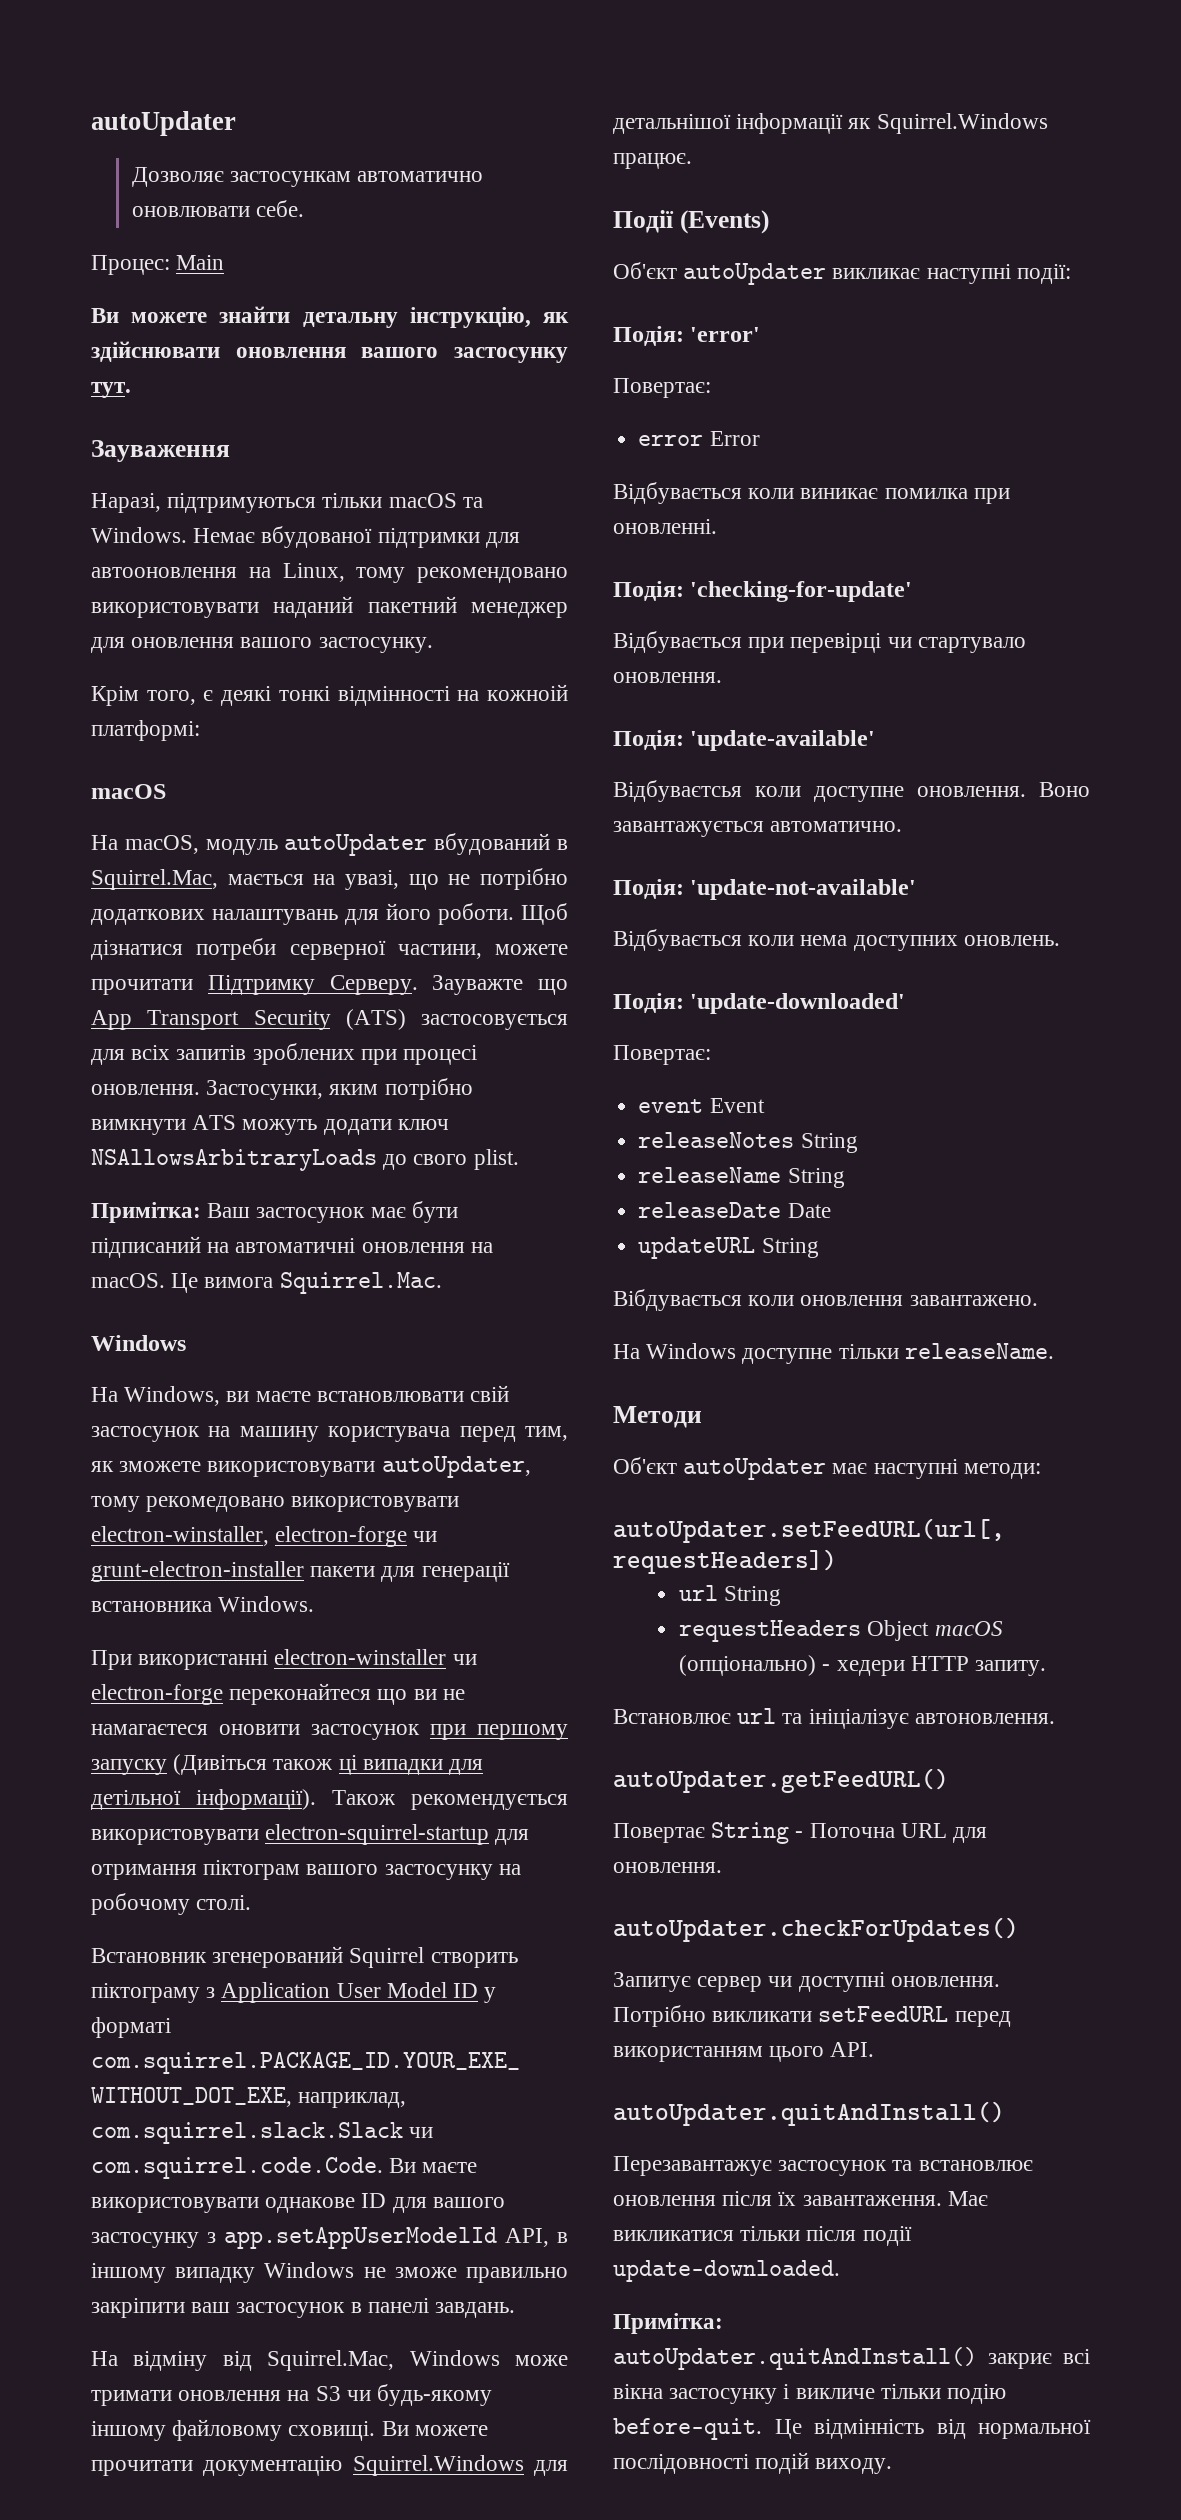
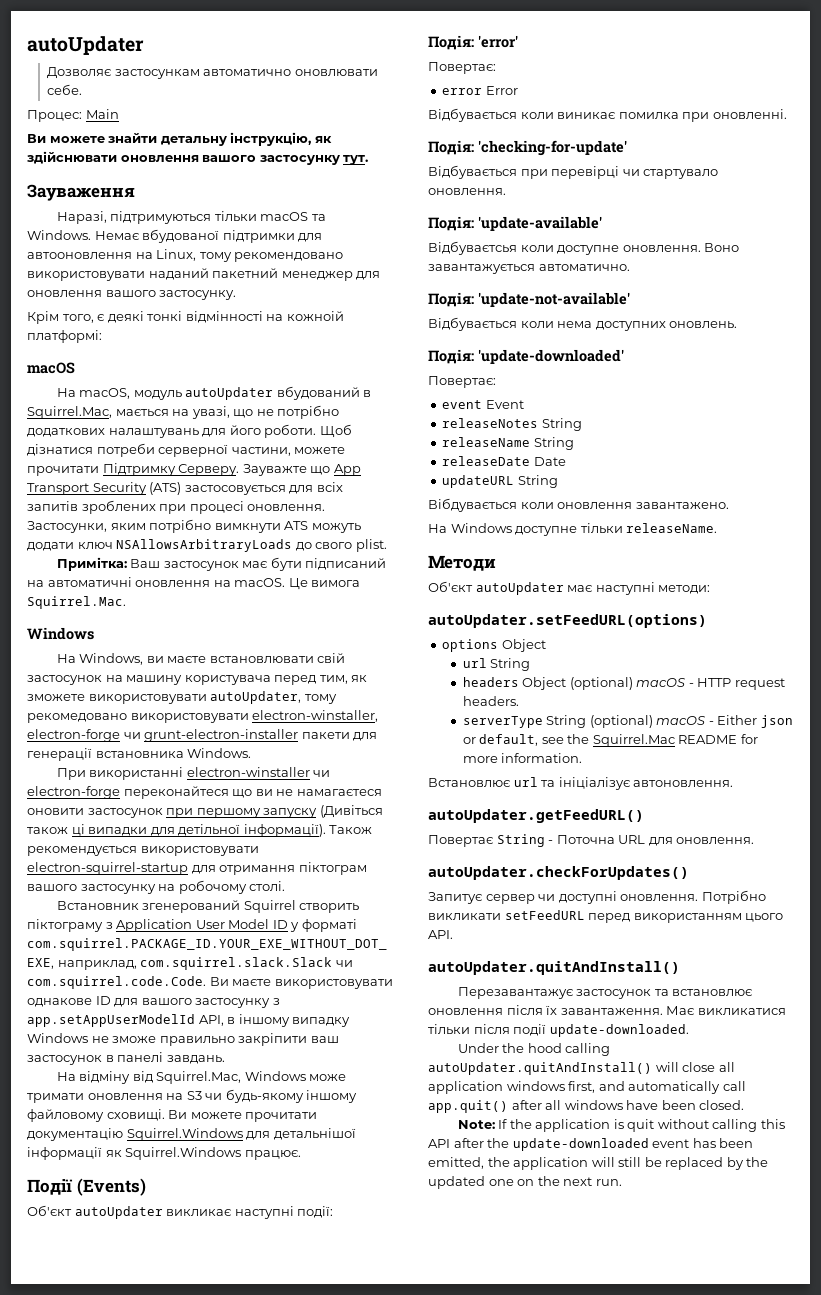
- autoUpdater.setFeedURL(url[, requestHeaders])
+ autoUpdater.setFeedURL(options)
+ options Object
- requestHeaders Object macOS (опціонально) - хедери HTTP запиту.
+ headers Object (optional) macOS - HTTP request headers.
+ serverType String (optional) macOS - Either json or default, see the Squirrel.Mac README for more information.
- Примітка: autoUpdater.quitAndInstall() закриє всі вікна застосунку і викличе тільки подію before-quit. Це відмінність від нормальної послідовності подій виходу.
+ Under the hood calling autoUpdater.quitAndInstall() will close all application windows first, and automatically call app.quit() after all windows have been closed.
+ Note: If the application is quit without calling this API after the update-downloaded event has been emitted, the application will still be replaced by the updated one on the next run.

